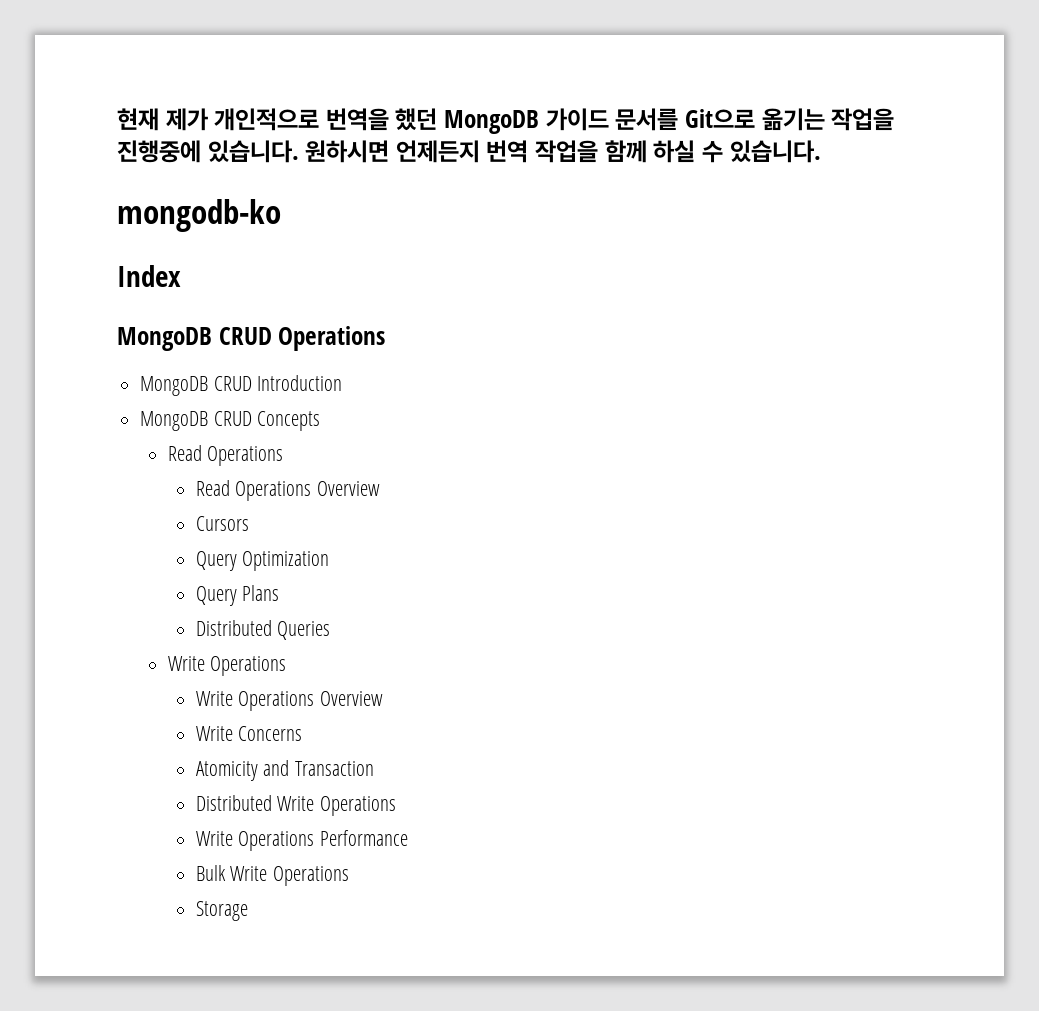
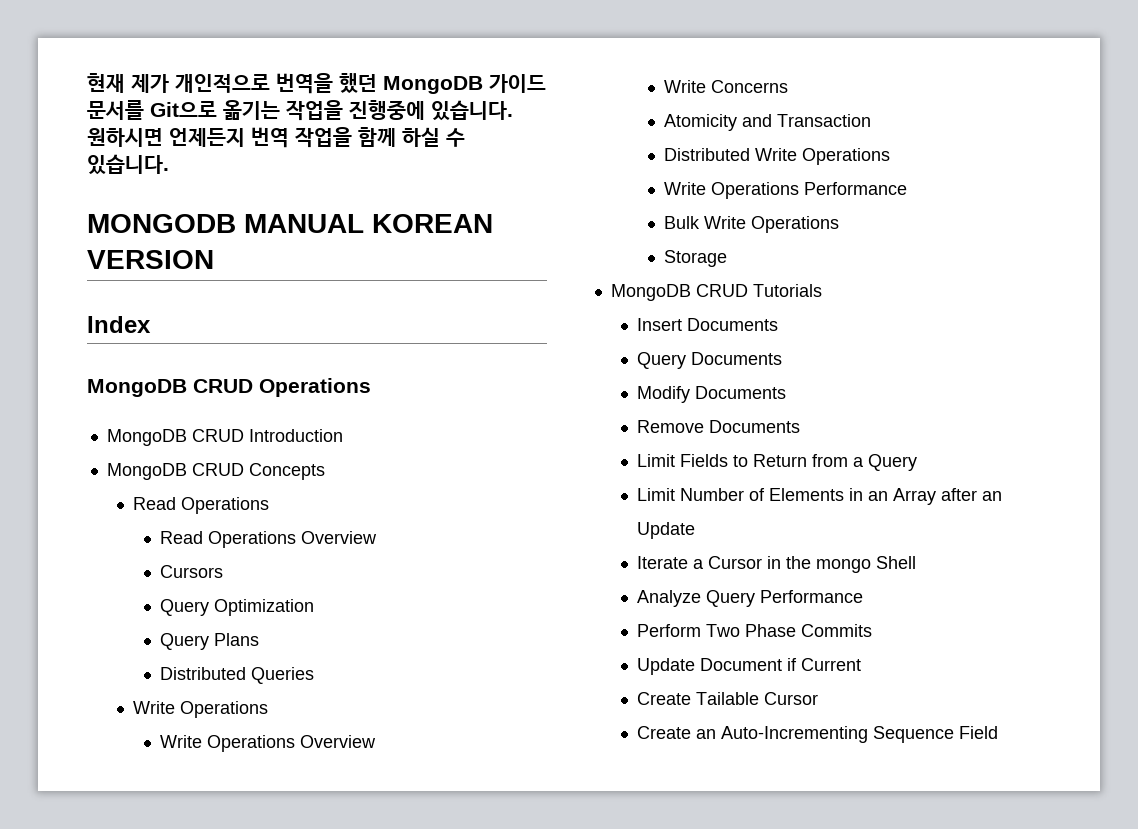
- mongodb-ko
+ MONGODB MANUAL KOREAN VERSION
+ MongoDB CRUD Tutorials
+ Insert Documents
+ Query Documents
+ Modify Documents
+ Remove Documents
+ Limit Fields to Return from a Query
+ Limit Number of Elements in an Array after an Update
+ Iterate a Cursor in the mongo Shell
+ Analyze Query Performance
+ Perform Two Phase Commits
+ Update Document if Current
+ Create Tailable Cursor
+ Create an Auto-Incrementing Sequence Field

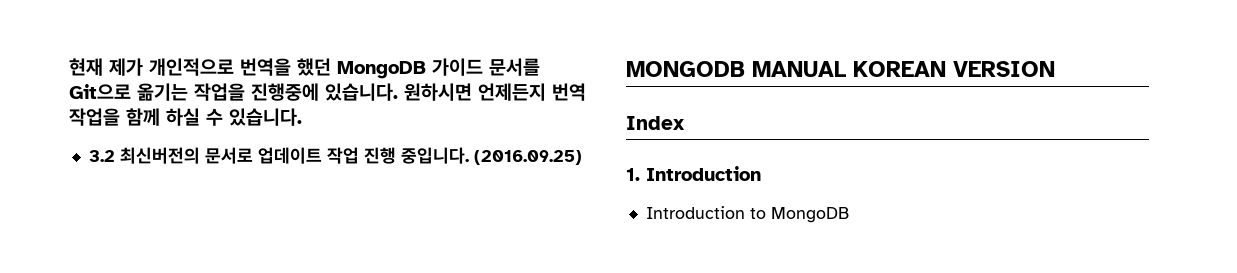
+ 3.2 최신버전의 문서로 업데이트 작업 진행 중입니다. (2016.09.25)
- MongoDB CRUD Operations
- MongoDB CRUD Introduction
- MongoDB CRUD Concepts
- Read Operations
- Read Operations Overview
- Cursors
- Query Optimization
- Query Plans
- Distributed Queries
- Write Operations
- Write Operations Overview
- Write Concerns
- Atomicity and Transaction
- Distributed Write Operations
- Write Operations Performance
- Bulk Write Operations
- Storage
- MongoDB CRUD Tutorials
- Insert Documents
- Query Documents
- Modify Documents
- Remove Documents
- Limit Fields to Return from a Query
- Limit Number of Elements in an Array after an Update
- Iterate a Cursor in the mongo Shell
- Analyze Query Performance
- Perform Two Phase Commits
- Update Document if Current
- Create Tailable Cursor
- Create an Auto-Incrementing Sequence Field
+ 1. Introduction
+ Introduction to MongoDB

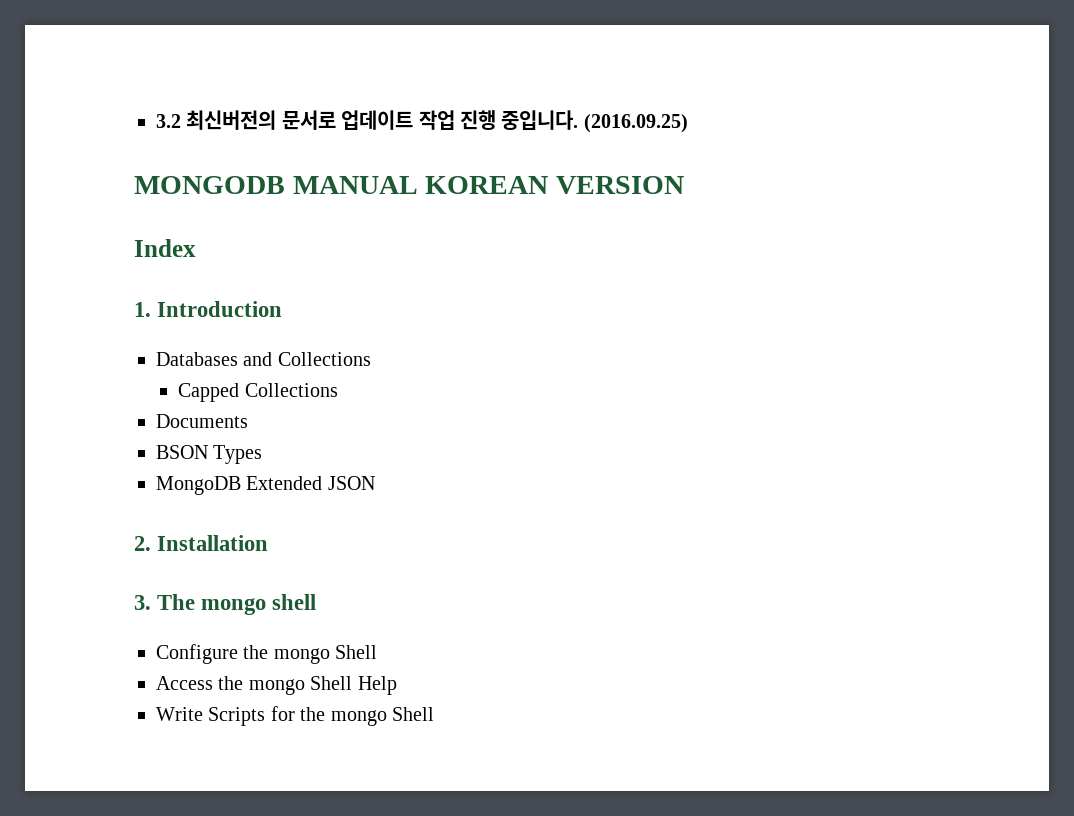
- 현재 제가 개인적으로 번역을 했던 MongoDB 가이드 문서를 Git으로 옮기는 작업을 진행중에 있습니다. 원하시면 언제든지 번역 작업을 함께 하실 수 있습니다.
- Introduction to MongoDB
+ Databases and Collections
+ Capped Collections
+ Documents
+ BSON Types
+ MongoDB Extended JSON
+ 2. Installation
+ 3. The mongo shell
+ Configure the mongo Shell
+ Access the mongo Shell Help
+ Write Scripts for the mongo Shell

